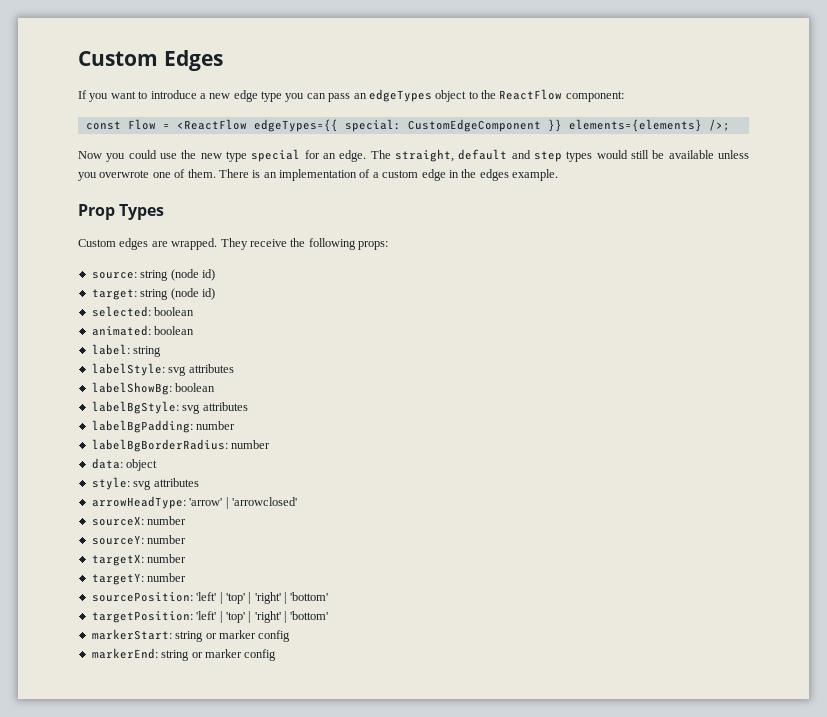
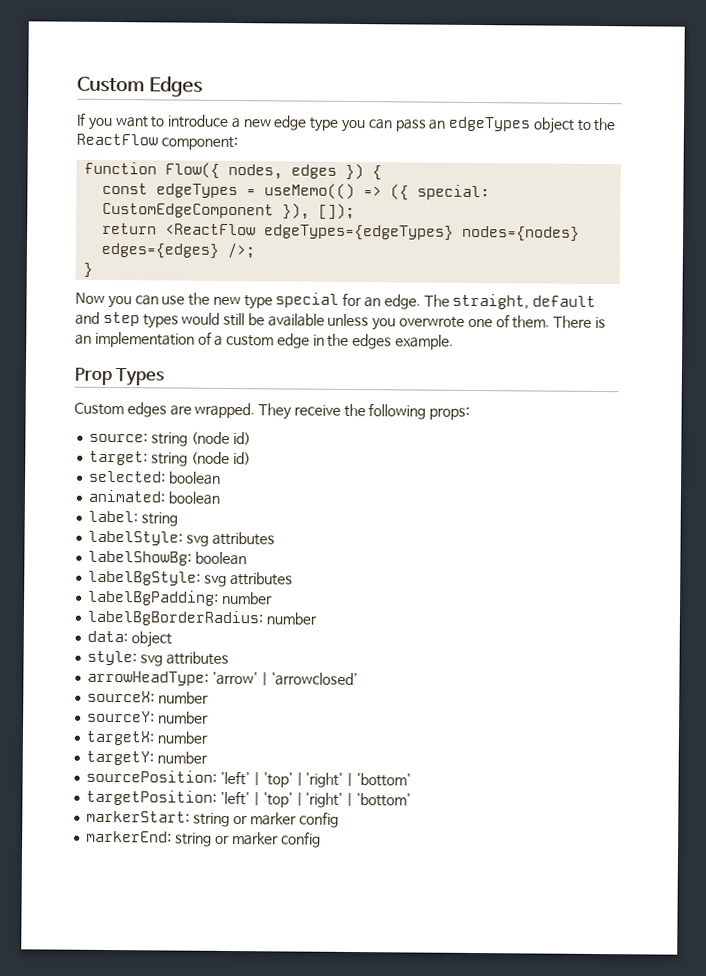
- const Flow = <ReactFlow edgeTypes={{ special: CustomEdgeComponent }} elements={elements} />;
+ function Flow({ nodes, edges }) {
+ const edgeTypes = useMemo(() => ({ special: CustomEdgeComponent }), []);
+ return <ReactFlow edgeTypes={edgeTypes} nodes={nodes} edges={edges} />;
+ }
- Now you could use the new type special for an edge.
+ Now you can use the new type special for an edge.

